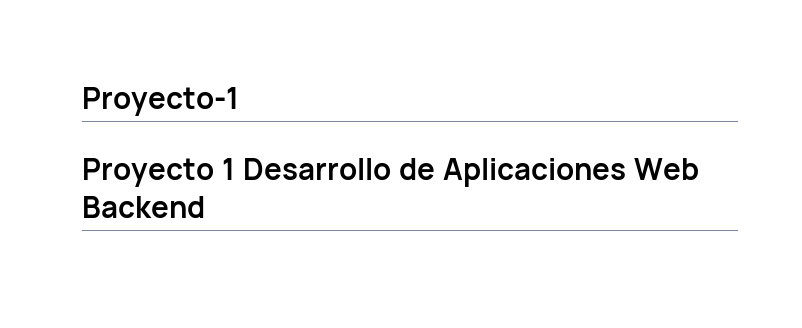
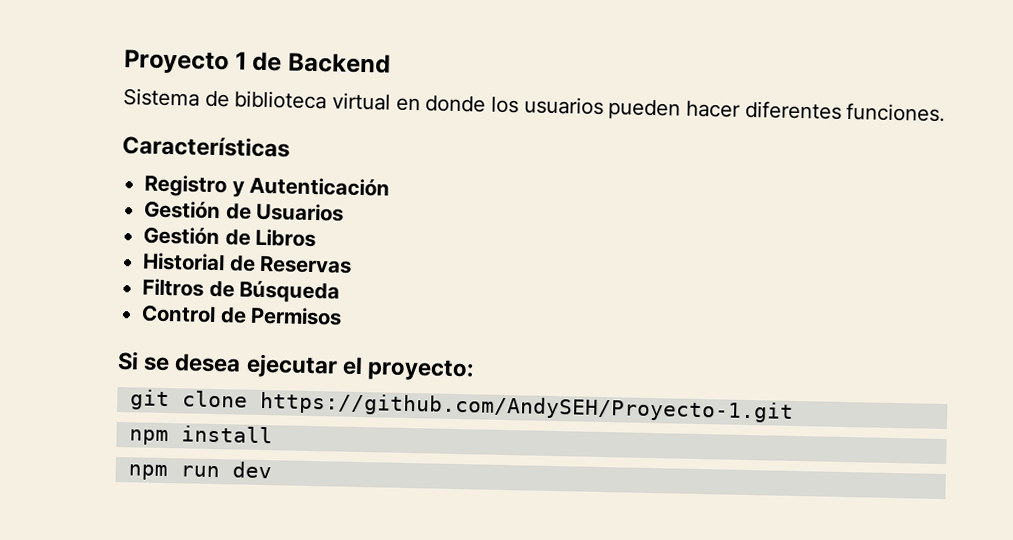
- Proyecto-1
- Proyecto 1 Desarrollo de Aplicaciones Web Backend
+ Proyecto 1 de Backend
+ Sistema de biblioteca virtual en donde los usuarios pueden hacer diferentes funciones.
+ Características
+ Registro y Autenticación
+ Gestión de Usuarios
+ Gestión de Libros
+ Historial de Reservas
+ Filtros de Búsqueda
+ Control de Permisos
+ Si se desea ejecutar el proyecto:
+ git clone https://github.com/AndySEH/Proyecto-1.git
+ npm install
+ npm run dev

